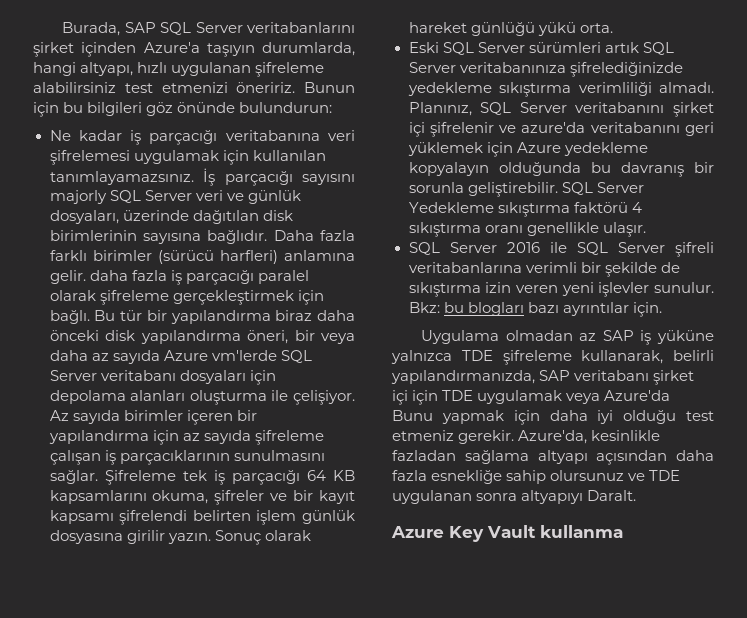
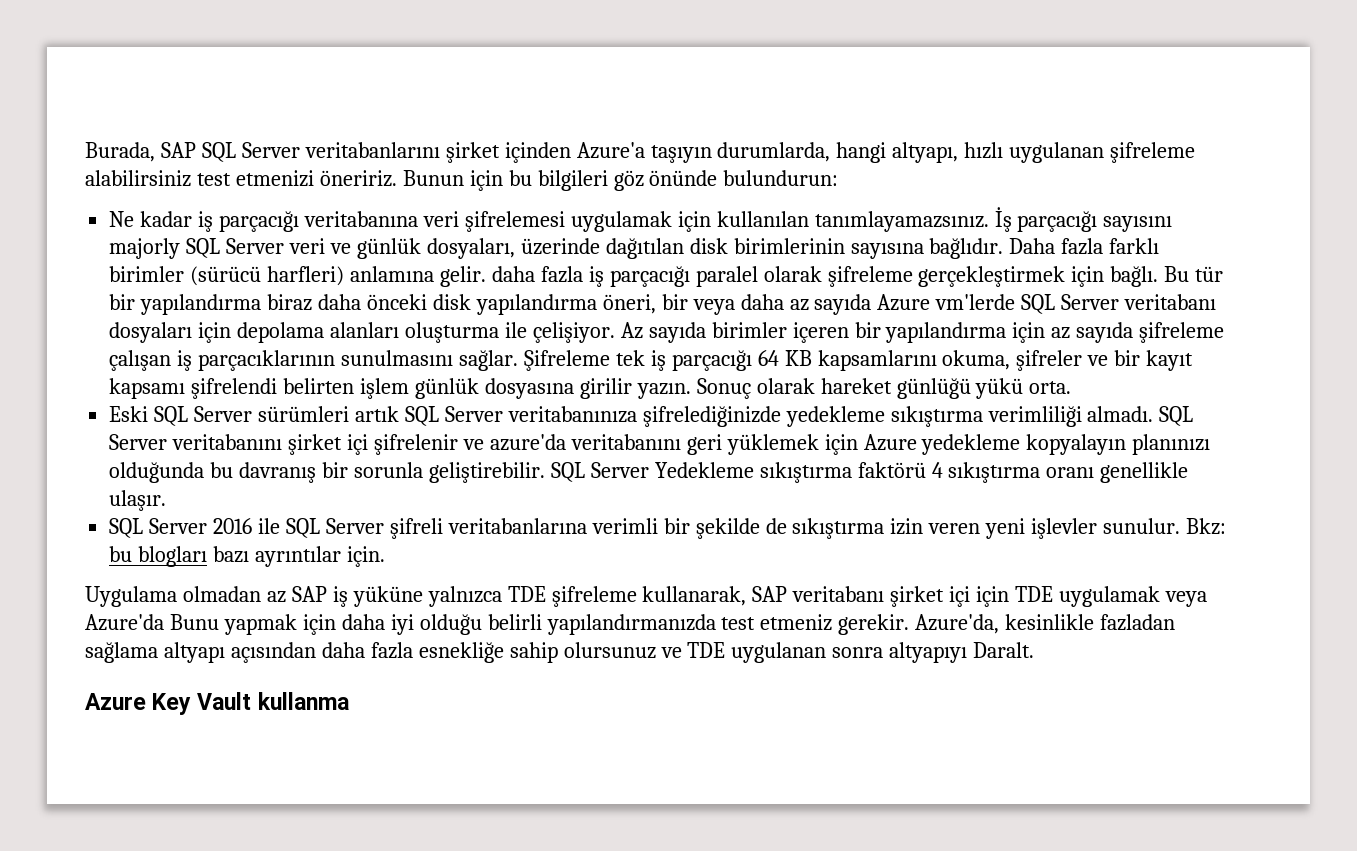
- Planınız, SQL Server veritabanını şirket içi şifrelenir ve azure'da veritabanını geri yüklemek için Azure yedekleme kopyalayın olduğunda bu davranış bir sorunla geliştirebilir.
+ SQL Server veritabanını şirket içi şifrelenir ve azure'da veritabanını geri yüklemek için Azure yedekleme kopyalayın planınızı olduğunda bu davranış bir sorunla geliştirebilir.
- Uygulama olmadan az SAP iş yüküne yalnızca TDE şifreleme kullanarak, belirli yapılandırmanızda, SAP veritabanı şirket içi için TDE uygulamak veya Azure'da Bunu yapmak için daha iyi olduğu test etmeniz gerekir.
+ Uygulama olmadan az SAP iş yüküne yalnızca TDE şifreleme kullanarak, SAP veritabanı şirket içi için TDE uygulamak veya Azure'da Bunu yapmak için daha iyi olduğu belirli yapılandırmanızda test etmeniz gerekir.

